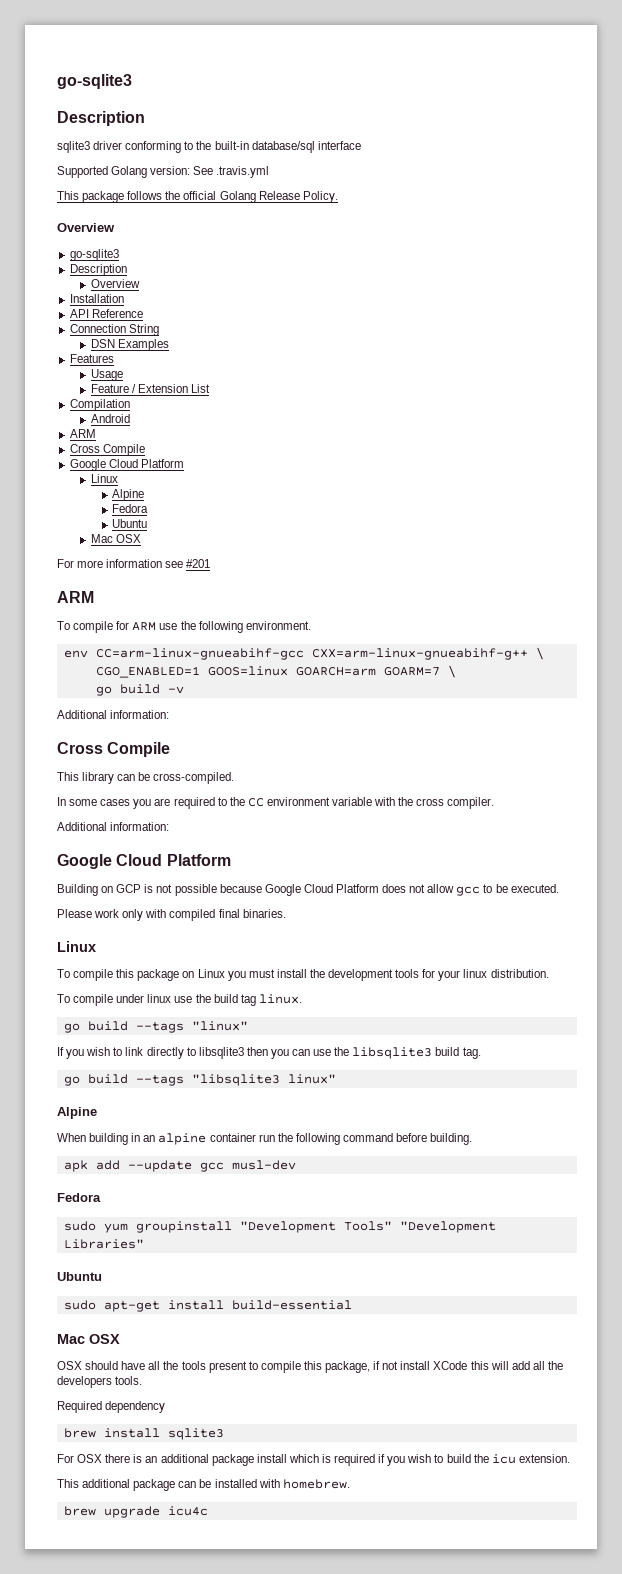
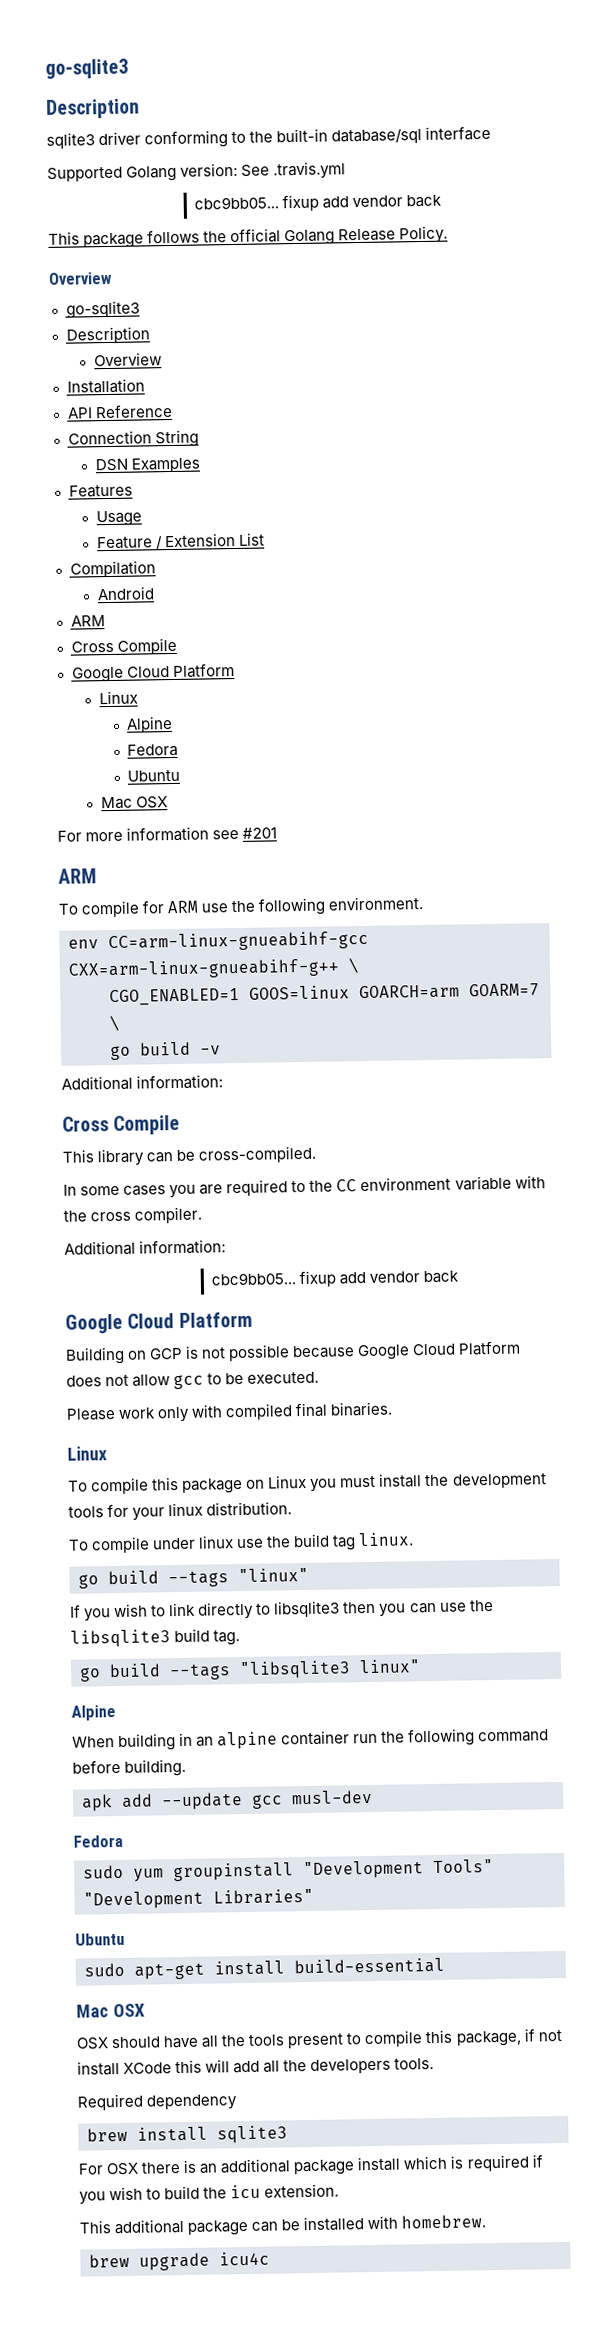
  Supported Golang version: See .travis.yml
+ cbc9bb05... fixup add vendor back
  In some cases you are required to the CC environment variable with the cross compiler.
  Additional information:
+ cbc9bb05... fixup add vendor back

